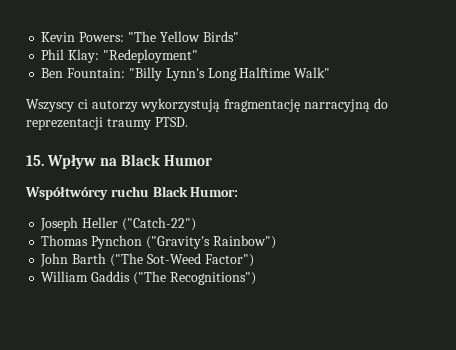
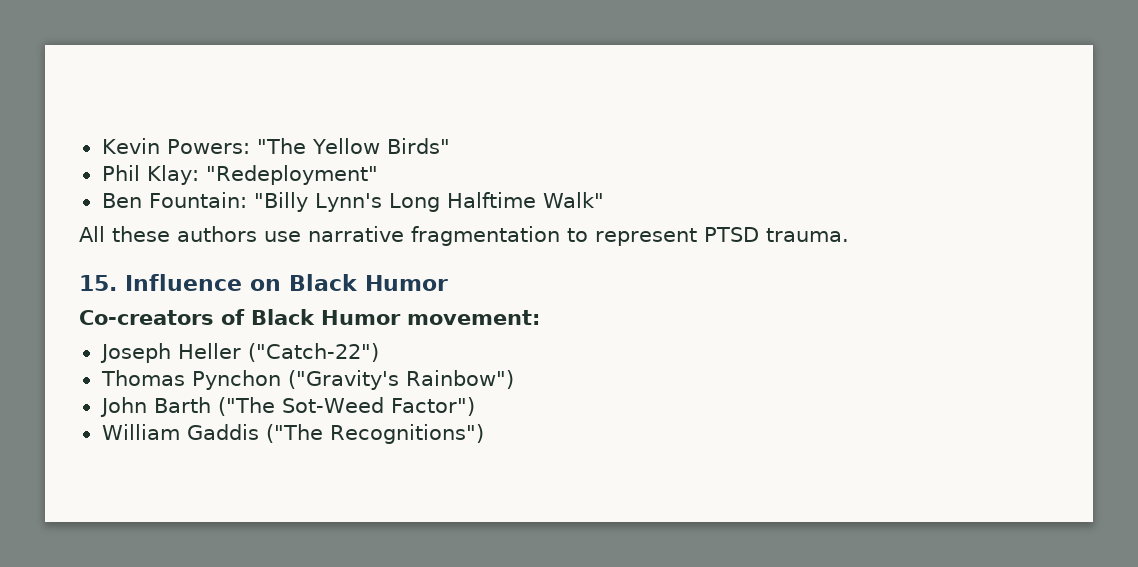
- Wszyscy ci autorzy wykorzystują fragmentację narracyjną do reprezentacji traumy PTSD.
+ All these authors use narrative fragmentation to represent PTSD trauma.
- 15. Wpływ na Black Humor
+ 15. Influence on Black Humor
- Współtwórcy ruchu Black Humor:
+ Co-creators of Black Humor movement:

